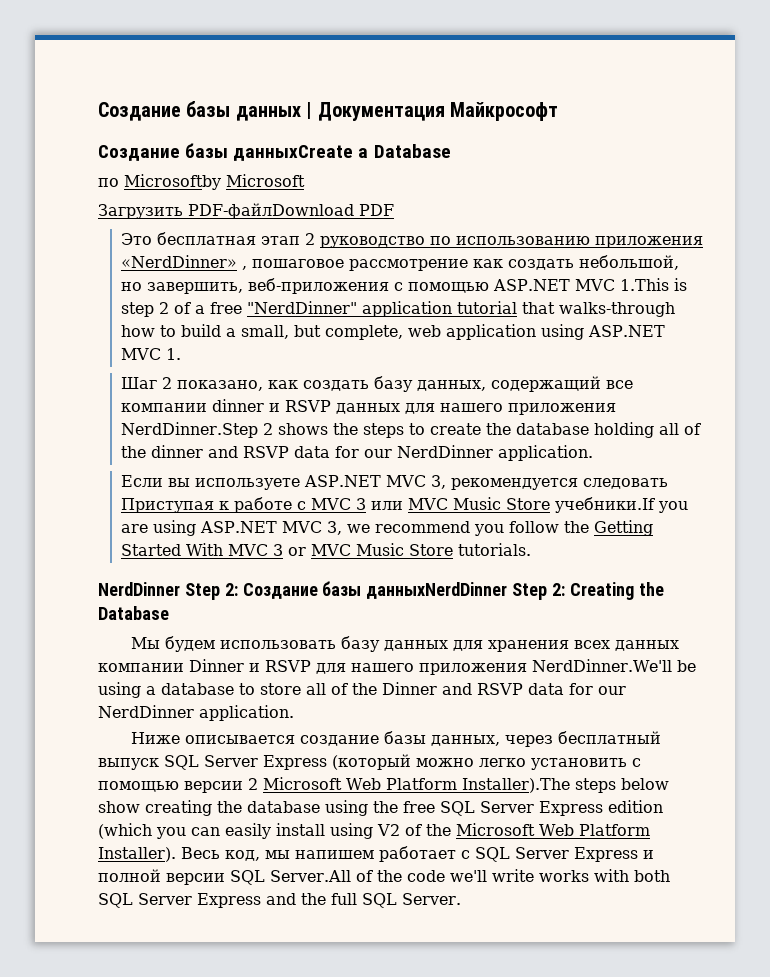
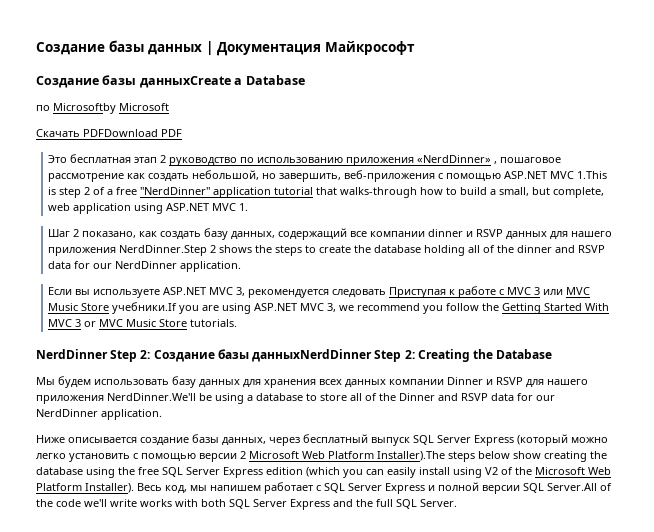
- Загрузить PDF-файлDownload PDF
+ Скачать PDFDownload PDF

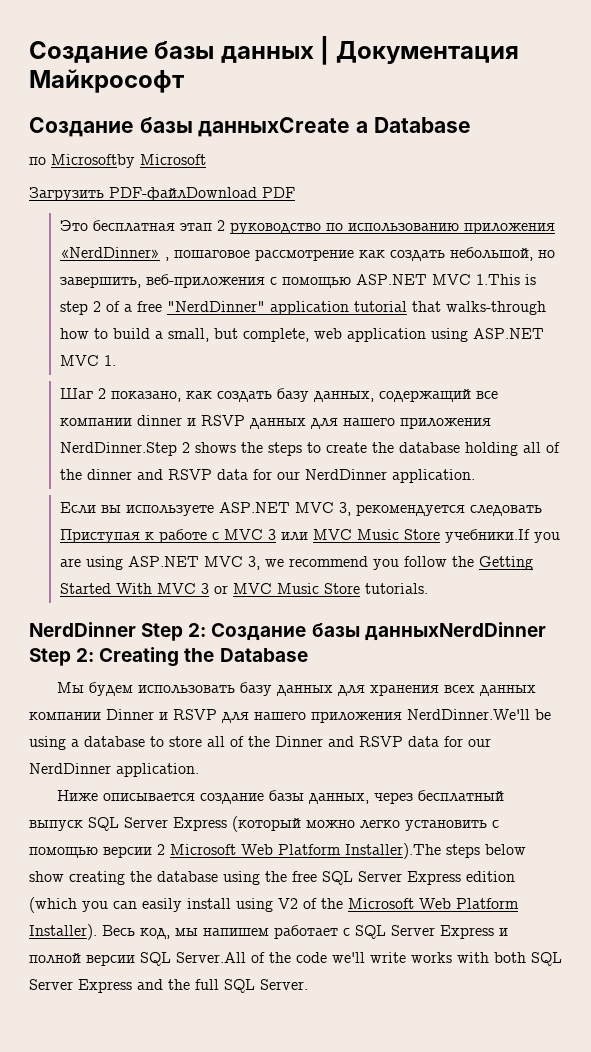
- Скачать PDFDownload PDF
+ Загрузить PDF-файлDownload PDF

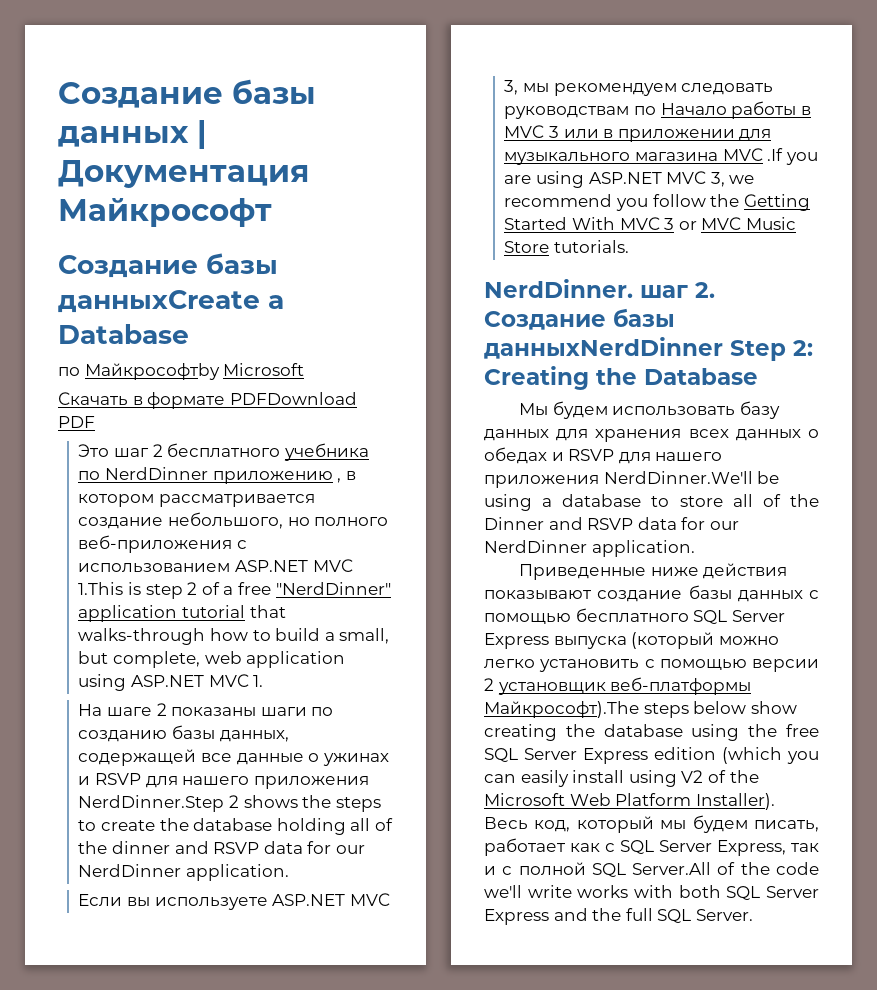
- по Microsoftby Microsoft
+ по Майкрософтby Microsoft
- Загрузить PDF-файлDownload PDF
- Это бесплатная этап 2 руководство по использованию приложения «NerdDinner» , пошаговое рассмотрение как создать небольшой, но завершить, веб-приложения с помощью ASP.NET MVC 1.This is step 2 of a free "NerdDinner" application tutorial that walks-through how to build a small, but complete, web application using ASP.NET MVC 1.
+ Скачать в формате PDFDownload PDF
+ Это шаг 2 бесплатного учебника по NerdDinner приложению , в котором рассматривается создание небольшого, но полного веб-приложения с использованием ASP.NET MVC 1.This is step 2 of a free "NerdDinner" application tutorial that walks-through how to build a small, but complete, web application using ASP.NET MVC 1.
- Шаг 2 показано, как создать базу данных, содержащий все компании dinner и RSVP данных для нашего приложения NerdDinner.Step 2 shows the steps to create the database holding all of the dinner and RSVP data for our NerdDinner application.
+ На шаге 2 показаны шаги по созданию базы данных, содержащей все данные о ужинах и RSVP для нашего приложения NerdDinner.Step 2 shows the steps to create the database holding all of the dinner and RSVP data for our NerdDinner application.
- Если вы используете ASP.NET MVC 3, рекомендуется следовать Приступая к работе с MVC 3 или MVC Music Store учебники.If you are using ASP.NET MVC 3, we recommend you follow the Getting Started With MVC 3 or MVC Music Store tutorials.
+ Если вы используете ASP.NET MVC 3, мы рекомендуем следовать руководствам по Начало работы в MVC 3 или в приложении для музыкального магазина MVC .If you are using ASP.NET MVC 3, we recommend you follow the Getting Started With MVC 3 or MVC Music Store tutorials.
- NerdDinner Step 2: Создание базы данныхNerdDinner Step 2: Creating the Database
+ NerdDinner. шаг 2. Создание базы данныхNerdDinner Step 2: Creating the Database
- Мы будем использовать базу данных для хранения всех данных компании Dinner и RSVP для нашего приложения NerdDinner.We'll be using a database to store all of the Dinner and RSVP data for our NerdDinner application.
+ Мы будем использовать базу данных для хранения всех данных о обедах и RSVP для нашего приложения NerdDinner.We'll be using a database to store all of the Dinner and RSVP data for our NerdDinner application.
- Ниже описывается создание базы данных, через бесплатный выпуск SQL Server Express (который можно легко установить с помощью версии 2 Microsoft Web Platform Installer).The steps below show creating the database using the free SQL Server Express edition (which you can easily install using V2 of the Microsoft Web Platform Installer).
+ Приведенные ниже действия показывают создание базы данных с помощью бесплатного SQL Server Express выпуска (который можно легко установить с помощью версии 2 установщик веб-платформы Майкрософт).The steps below show creating the database using the free SQL Server Express edition (which you can easily install using V2 of the Microsoft Web Platform Installer).
- Весь код, мы напишем работает с SQL Server Express и полной версии SQL Server.All of the code we'll write works with both SQL Server Express and the full SQL Server.
+ Весь код, который мы будем писать, работает как с SQL Server Express, так и с полной SQL Server.All of the code we'll write works with both SQL Server Express and the full SQL Server.

